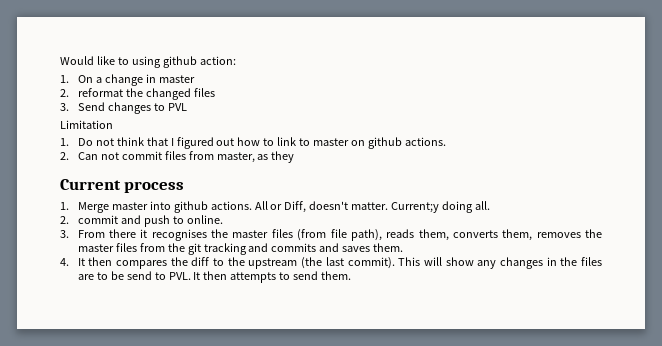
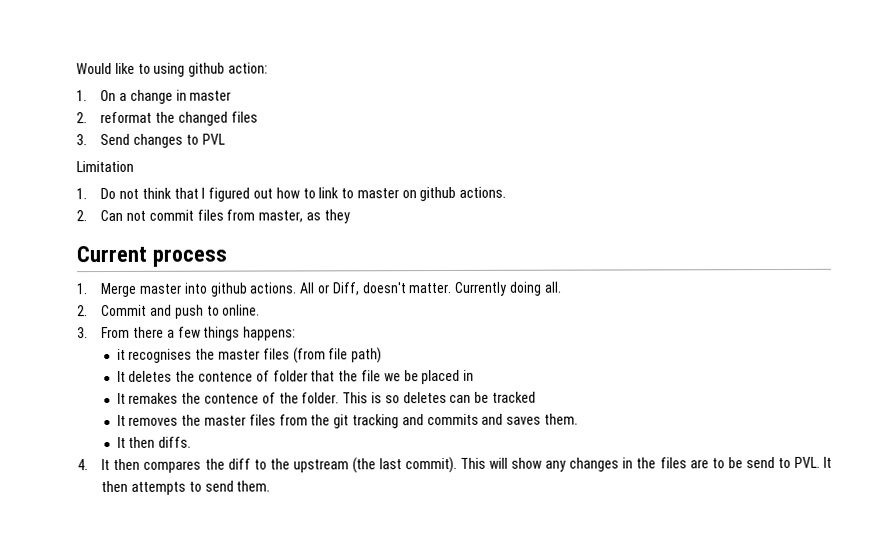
- Current;y doing all.
+ Currently doing all.
- 2. commit and push to online.
+ 2. Commit and push to online.
- 3. From there it recognises the master files (from file path), reads them, converts them, removes the master files from the git tracking and commits and saves them.
+ 3. From there a few things happens:
+ it recognises the master files (from file path)
+ It deletes the contence of folder that the file we be placed in
+ It remakes the contence of the folder. This is so deletes can be tracked
+ It removes the master files from the git tracking and commits and saves them.
+ It then diffs.

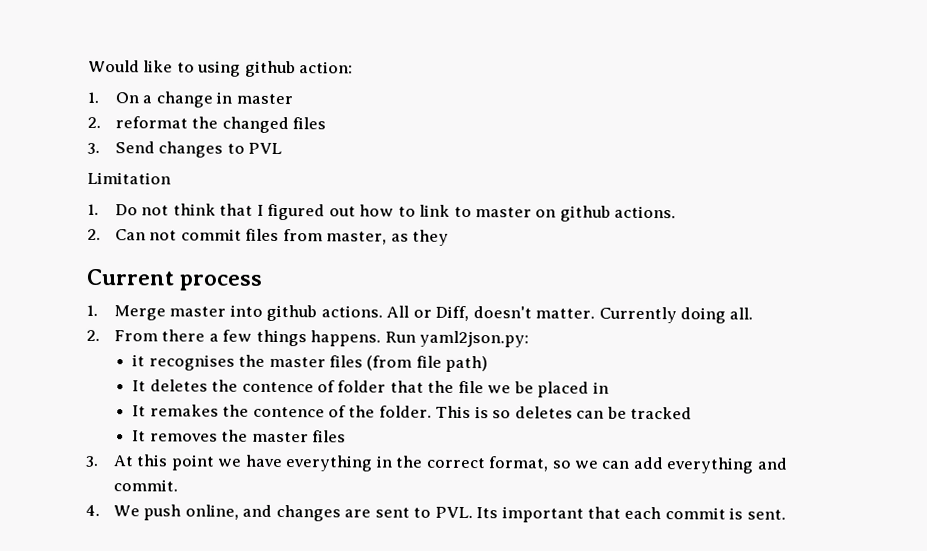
- 2. Commit and push to online.
- 3. From there a few things happens:
+ 2. From there a few things happens. Run yaml2json.py:
- It removes the master files from the git tracking and commits and saves them.
- It then diffs.
- 4. It then compares the diff to the upstream (the last commit). This will show any changes in the files are to be send to PVL. It then attempts to send them.
+ It removes the master files
+ 3. At this point we have everything in the correct format, so we can add everything and commit.
+ 4. We push online, and changes are sent to PVL. Its important that each commit is sent.

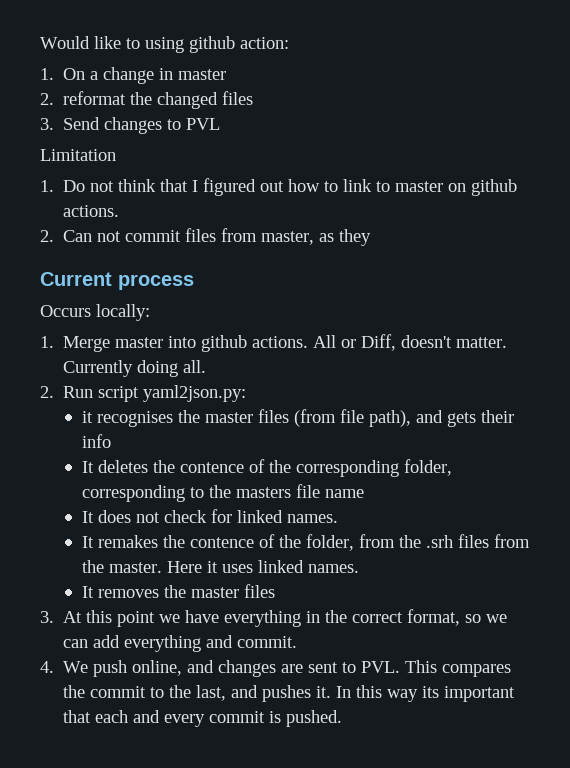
+ Occurs locally:
- 2. From there a few things happens. Run yaml2json.py:
+ 2. Run script yaml2json.py:
- it recognises the master files (from file path)
+ it recognises the master files (from file path), and gets their info
- It deletes the contence of folder that the file we be placed in
+ It deletes the contence of the corresponding folder, corresponding to the masters file name
+ It does not check for linked names.
- It remakes the contence of the folder. This is so deletes can be tracked
+ It remakes the contence of the folder, from the .srh files from the master. Here it uses linked names.
- 4. We push online, and changes are sent to PVL. Its important that each commit is sent.
+ 4. We push online, and changes are sent to PVL. This compares the commit to the last, and pushes it. In this way its important that each and every commit is pushed.

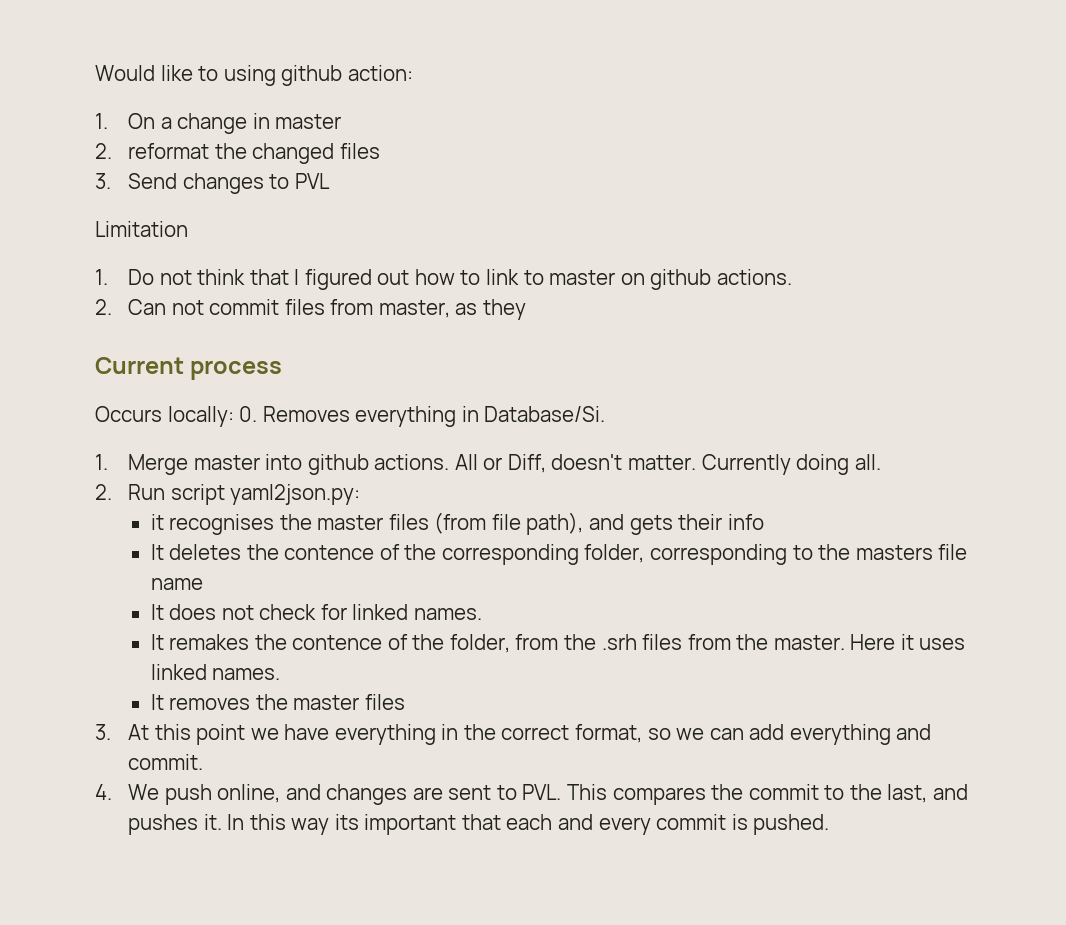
- Occurs locally:
+ Occurs locally: 0. Removes everything in Database/Si.

